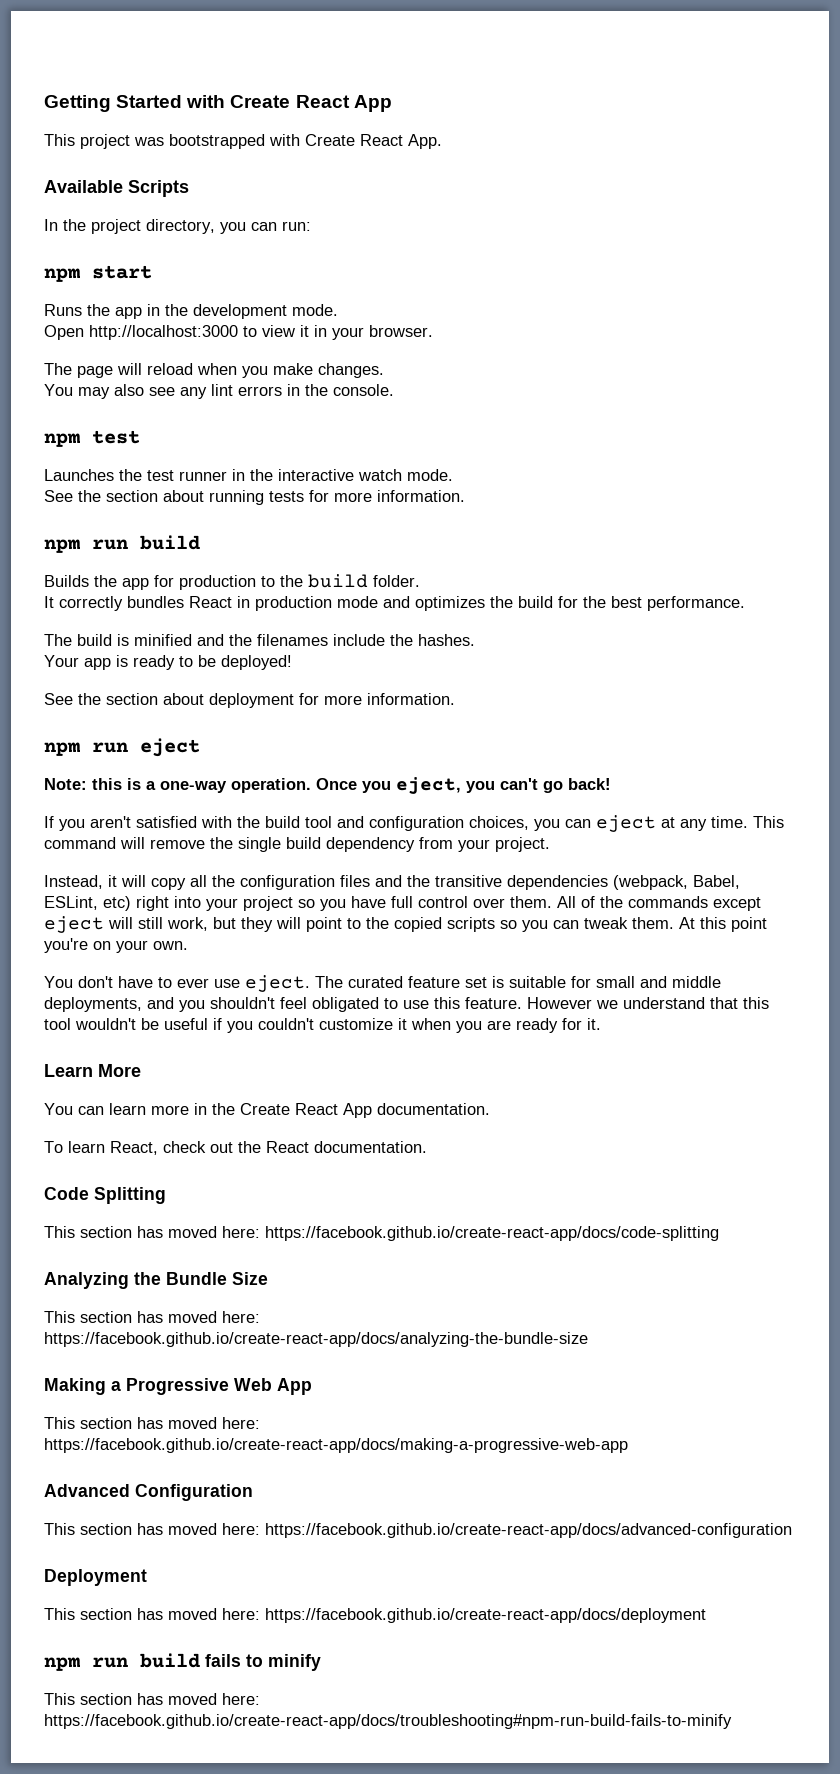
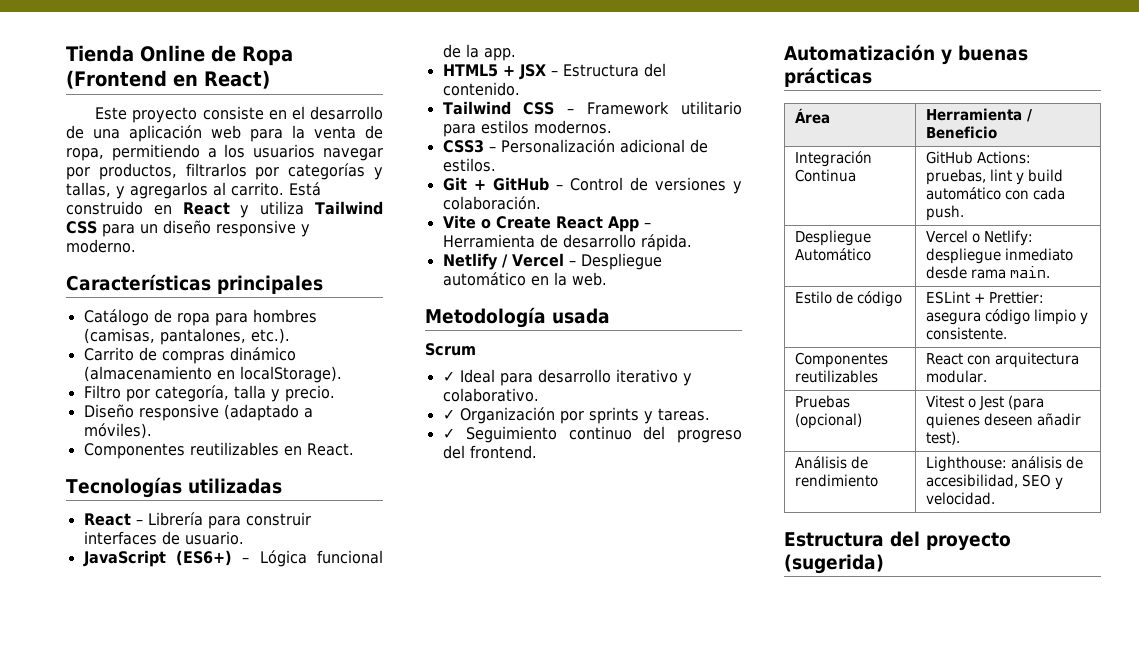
- Getting Started with Create React App
- This project was bootstrapped with Create React App.
- Available Scripts
- In the project directory, you can run:
- npm start
- Runs the app in the development mode.
- Open http://localhost:3000 to view it in your browser.
- The page will reload when you make changes.
- You may also see any lint errors in the console.
- npm test
- Launches the test runner in the interactive watch mode.
- See the section about running tests for more information.
- npm run build
- Builds the app for production to the build folder.
- It correctly bundles React in production mode and optimizes the build for the best performance.
- The build is minified and the filenames include the hashes.
- Your app is ready to be deployed!
- See the section about deployment for more information.
- npm run eject
- Note: this is a one-way operation. Once you eject, you can't go back!
- If you aren't satisfied with the build tool and configuration choices, you can eject at any time. This command will remove the single build dependency from your project.
- Instead, it will copy all the configuration files and the transitive dependencies (webpack, Babel, ESLint, etc) right into your project so you have full control over them. All of the commands except eject will still work, but they will point to the copied scripts so you can tweak them. At this point you're on your own.
- You don't have to ever use eject. The curated feature set is suitable for small and middle deployments, and you shouldn't feel obligated to use this feature. However we understand that this tool wouldn't be useful if you couldn't customize it when you are ready for it.
- Learn More
- You can learn more in the Create React App documentation.
- To learn React, check out the React documentation.
- Code Splitting
- This section has moved here: https://facebook.github.io/create-react-app/docs/code-splitting
- Analyzing the Bundle Size
- This section has moved here: https://facebook.github.io/create-react-app/docs/analyzing-the-bundle-size
- Making a Progressive Web App
- This section has moved here: https://facebook.github.io/create-react-app/docs/making-a-progressive-web-app
- Advanced Configuration
- This section has moved here: https://facebook.github.io/create-react-app/docs/advanced-configuration
- Deployment
- This section has moved here: https://facebook.github.io/create-react-app/docs/deployment
- npm run build fails to minify
- This section has moved here: https://facebook.github.io/create-react-app/docs/troubleshooting#npm-run-build-fails-to-minify
+ Tienda Online de Ropa (Frontend en React)
+ Este proyecto consiste en el desarrollo de una aplicación web para la venta de ropa, permitiendo a los usuarios navegar por productos, filtrarlos por categorías y tallas, y agregarlos al carrito. Está construido en React y utiliza Tailwind CSS para un diseño responsive y moderno.
+ Características principales
+ Catálogo de ropa para hombres (camisas, pantalones, etc.).
+ Carrito de compras dinámico (almacenamiento en localStorage).
+ Filtro por categoría, talla y precio.
+ Diseño responsive (adaptado a móviles).
+ Componentes reutilizables en React.
+ Tecnologías utilizadas
+ React – Librería para construir interfaces de usuario.
+ JavaScript (ES6+) – Lógica funcional de la app.
+ HTML5 + JSX – Estructura del contenido.
+ Tailwind CSS – Framework utilitario para estilos modernos.
+ CSS3 – Personalización adicional de estilos.
+ Git + GitHub – Control de versiones y colaboración.
+ Vite o Create React App – Herramienta de desarrollo rápida.
+ Netlify / Vercel – Despliegue automático en la web.
+ Metodología usada
+ Scrum
+ ✓ Ideal para desarrollo iterativo y colaborativo.
+ ✓ Organización por sprints y tareas.
+ ✓ Seguimiento continuo del progreso del frontend.
+ Automatización y buenas prácticas
+ Área | Herramienta / Beneficio
+ Integración Continua | GitHub Actions: pruebas, lint y build automático con cada push.
+ Despliegue Automático | Vercel o Netlify: despliegue inmediato desde rama main.
+ Estilo de código | ESLint + Prettier: asegura código limpio y consistente.
+ Componentes reutilizables | React con arquitectura modular.
+ Pruebas (opcional) | Vitest o Jest (para quienes deseen añadir test).
+ Análisis de rendimiento | Lighthouse: análisis de accesibilidad, SEO y velocidad.
+ Estructura del proyecto (sugerida)

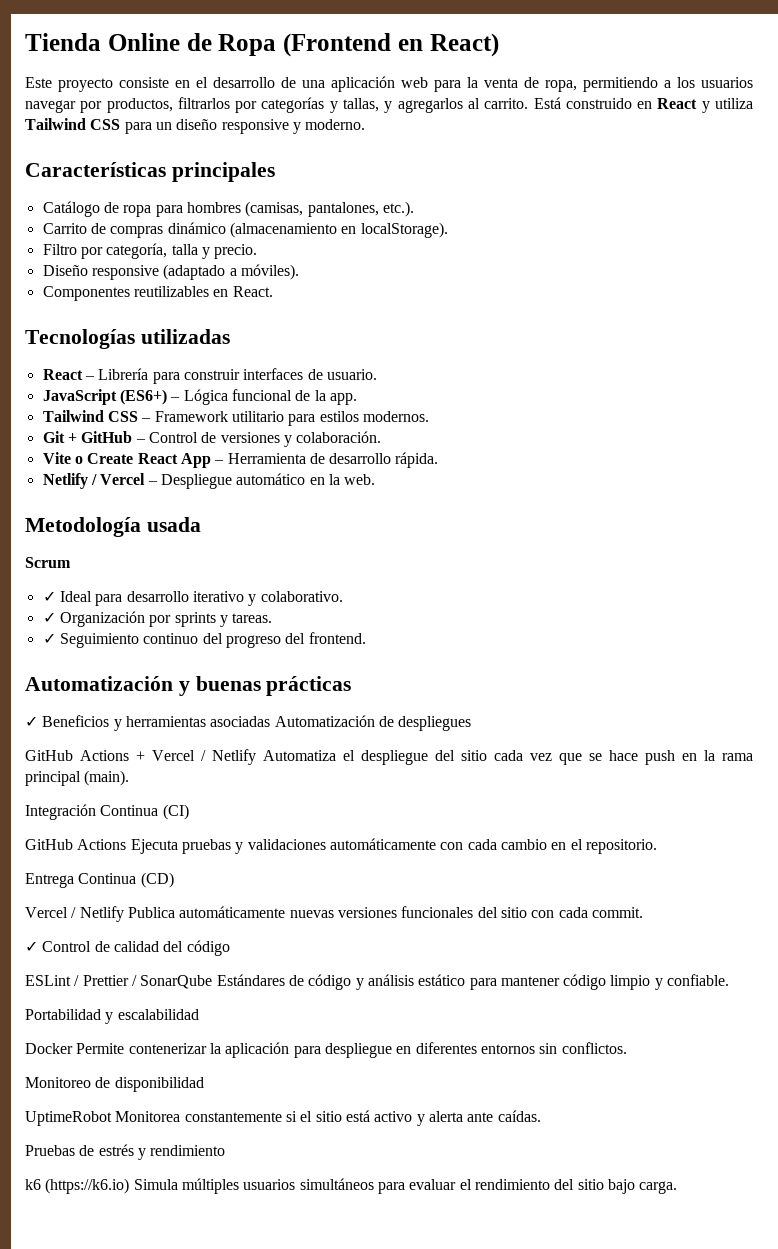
- HTML5 + JSX – Estructura del contenido.
- CSS3 – Personalización adicional de estilos.
- Área | Herramienta / Beneficio
- Integración Continua | GitHub Actions: pruebas, lint y build automático con cada push.
- Despliegue Automático | Vercel o Netlify: despliegue inmediato desde rama main.
- Estilo de código | ESLint + Prettier: asegura código limpio y consistente.
- Componentes reutilizables | React con arquitectura modular.
- Pruebas (opcional) | Vitest o Jest (para quienes deseen añadir test).
- Análisis de rendimiento | Lighthouse: análisis de accesibilidad, SEO y velocidad.
- Estructura del proyecto (sugerida)
+ ✓ Beneficios y herramientas asociadas Automatización de despliegues
+ GitHub Actions + Vercel / Netlify Automatiza el despliegue del sitio cada vez que se hace push en la rama principal (main).
+ Integración Continua (CI)
+ GitHub Actions Ejecuta pruebas y validaciones automáticamente con cada cambio en el repositorio.
+ Entrega Continua (CD)
+ Vercel / Netlify Publica automáticamente nuevas versiones funcionales del sitio con cada commit.
+ ✓ Control de calidad del código
+ ESLint / Prettier / SonarQube Estándares de código y análisis estático para mantener código limpio y confiable.
+ Portabilidad y escalabilidad
+ Docker Permite contenerizar la aplicación para despliegue en diferentes entornos sin conflictos.
+ Monitoreo de disponibilidad
+ UptimeRobot Monitorea constantemente si el sitio está activo y alerta ante caídas.
+ Pruebas de estrés y rendimiento
+ k6 (https://k6.io) Simula múltiples usuarios simultáneos para evaluar el rendimiento del sitio bajo carga.

